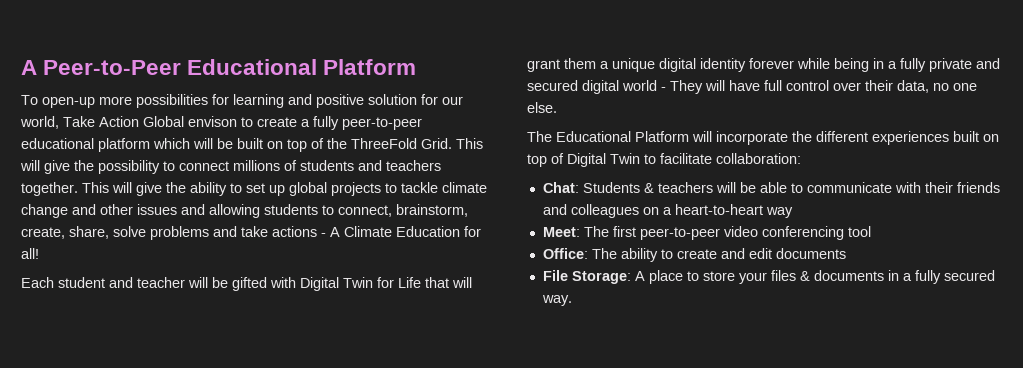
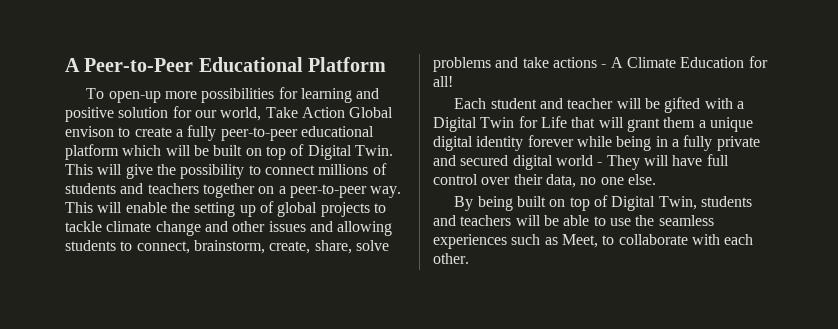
- To open-up more possibilities for learning and positive solution for our world, Take Action Global envison to create a fully peer-to-peer educational platform which will be built on top of the ThreeFold Grid.
+ To open-up more possibilities for learning and positive solution for our world, Take Action Global envison to create a fully peer-to-peer educational platform which will be built on top of Digital Twin.
- This will give the possibility to connect millions of students and teachers together. This will give the ability to set up global projects to tackle climate change and other issues and allowing students to connect, brainstorm, create, share, solve problems and take actions - A Climate Education for all!
+ This will give the possibility to connect millions of students and teachers together on a peer-to-peer way. This will enable the setting up of global projects to tackle climate change and other issues and allowing students to connect, brainstorm, create, share, solve problems and take actions - A Climate Education for all!
- Each student and teacher will be gifted with Digital Twin for Life that will grant them a unique digital identity forever while being in a fully private and secured digital world - They will have full control over their data, no one else.
+ Each student and teacher will be gifted with a Digital Twin for Life that will grant them a unique digital identity forever while being in a fully private and secured digital world - They will have full control over their data, no one else.
- The Educational Platform will incorporate the different experiences built on top of Digital Twin to facilitate collaboration:
- Chat: Students & teachers will be able to communicate with their friends and colleagues on a heart-to-heart way
- Meet: The first peer-to-peer video conferencing tool
- Office: The ability to create and edit documents
- File Storage: A place to store your files & documents in a fully secured way.
+ By being built on top of Digital Twin, students and teachers will be able to use the seamless experiences such as Meet, to collaborate with each other.

